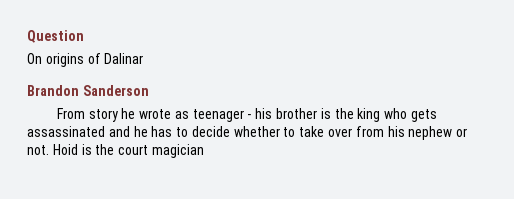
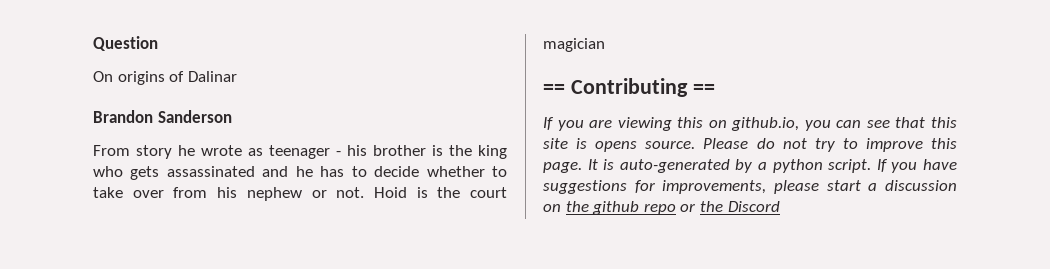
+ == Contributing ==
+ If you are viewing this on github.io, you can see that this site is opens source. Please do not try to improve this page. It is auto-generated by a python script. If you have suggestions for improvements, please start a discussion on the github repo or the Discord

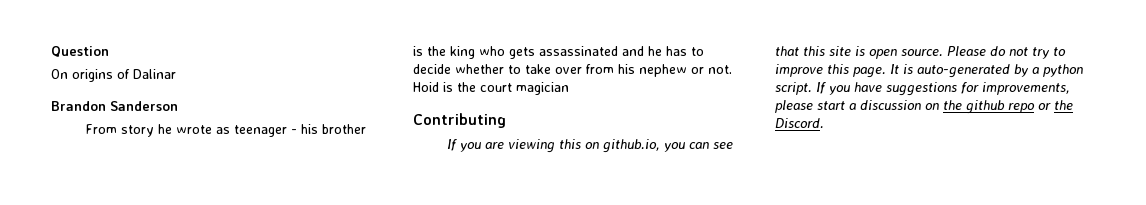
- == Contributing ==
+ Contributing
- If you are viewing this on github.io, you can see that this site is opens source.
+ If you are viewing this on github.io, you can see that this site is open source.
- If you have suggestions for improvements, please start a discussion on the github repo or the Discord
+ If you have suggestions for improvements, please start a discussion on the github repo or the Discord.

